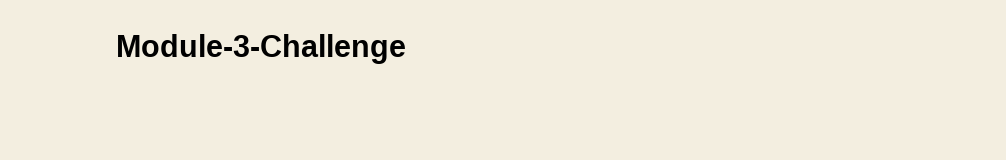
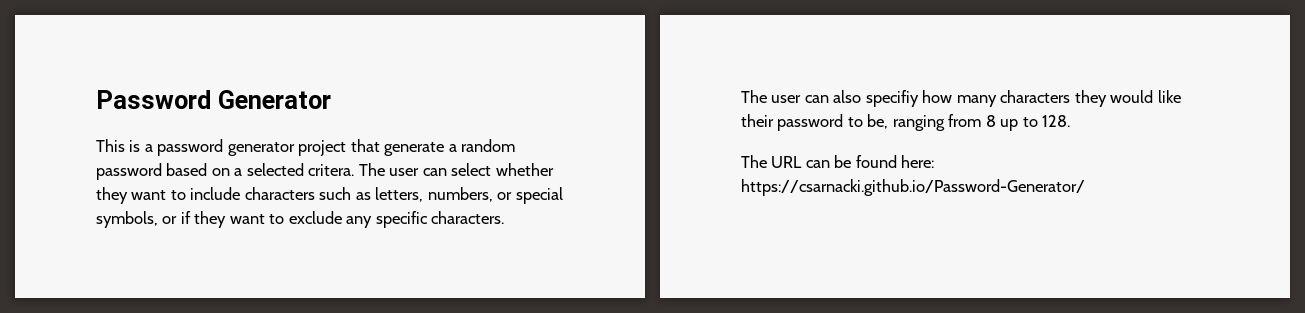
- Module-3-Challenge
+ Password Generator
+ This is a password generator project that generate a random password based on a selected critera. The user can select whether they want to include characters such as letters, numbers, or special symbols, or if they want to exclude any specific characters.
+ The user can also specifiy how many characters they would like their password to be, ranging from 8 up to 128.
+ The URL can be found here: https://csarnacki.github.io/Password-Generator/

